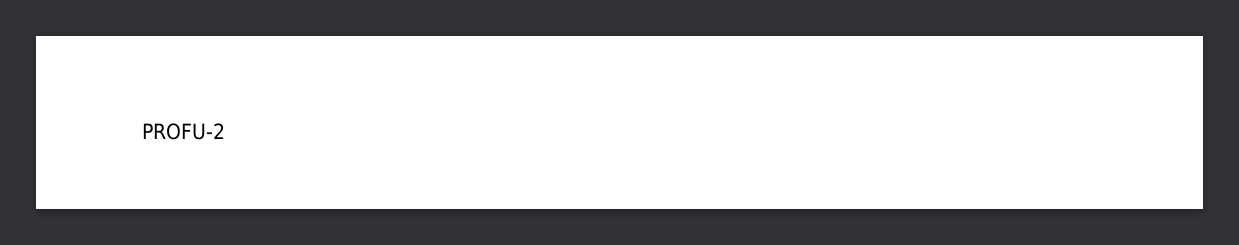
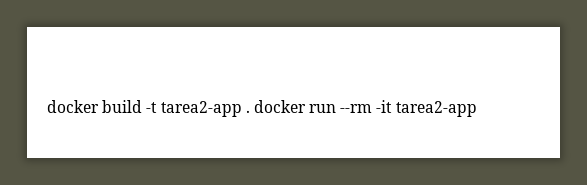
- PROFU-2
+ docker build -t tarea2-app . docker run --rm -it tarea2-app

